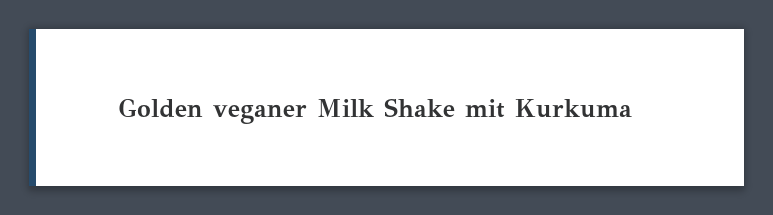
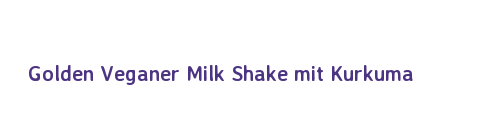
- Golden veganer Milk Shake mit Kurkuma
+ Golden Veganer Milk Shake mit Kurkuma

